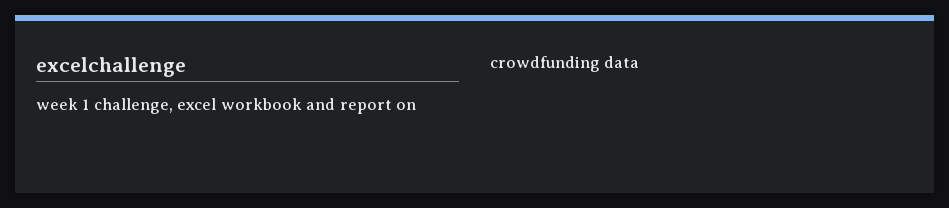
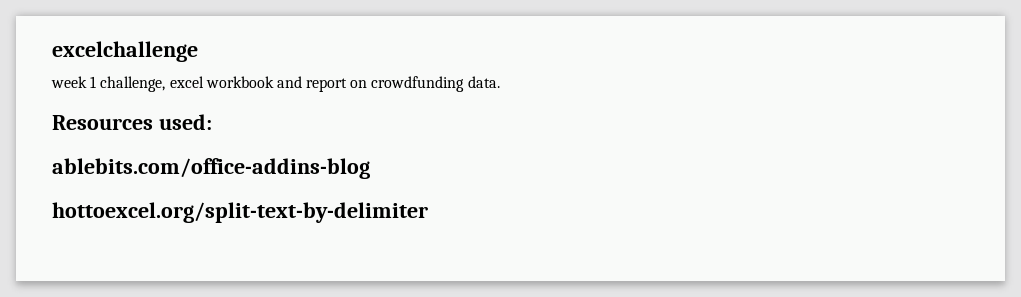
- week 1 challenge, excel workbook and report on crowdfunding data
+ week 1 challenge, excel workbook and report on crowdfunding data.
+ Resources used:
+ ablebits.com/office-addins-blog
+ hottoexcel.org/split-text-by-delimiter

